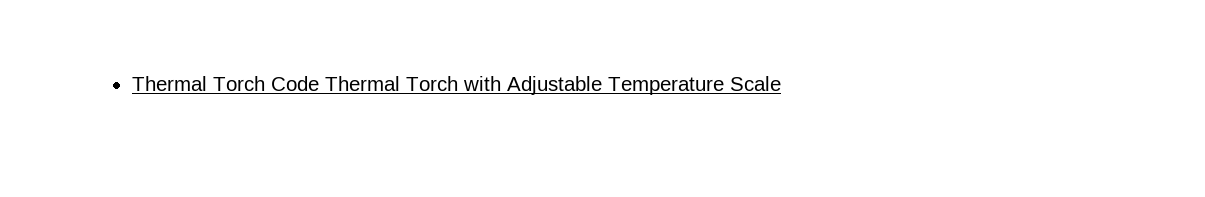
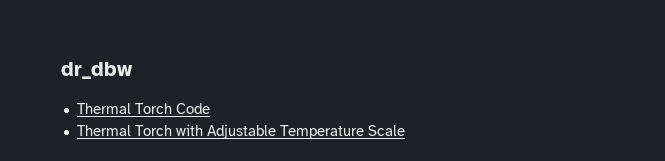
+ dr_dbw
- Thermal Torch Code Thermal Torch with Adjustable Temperature Scale
+ Thermal Torch Code
+ Thermal Torch with Adjustable Temperature Scale

